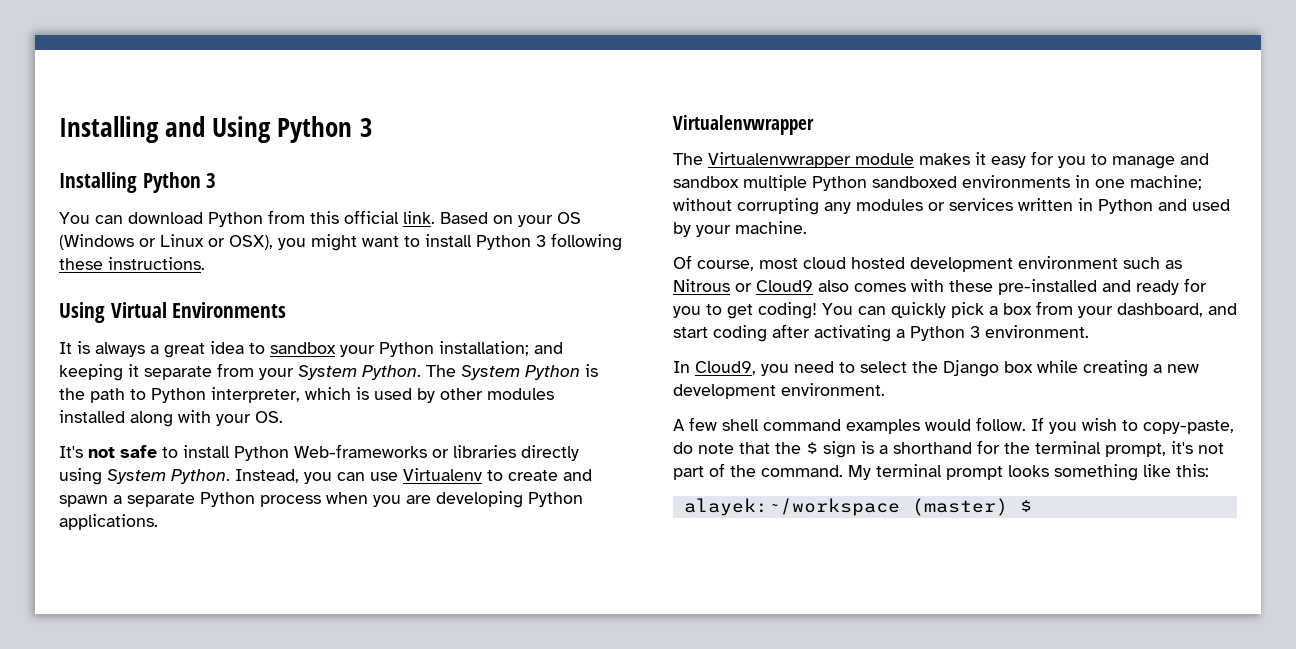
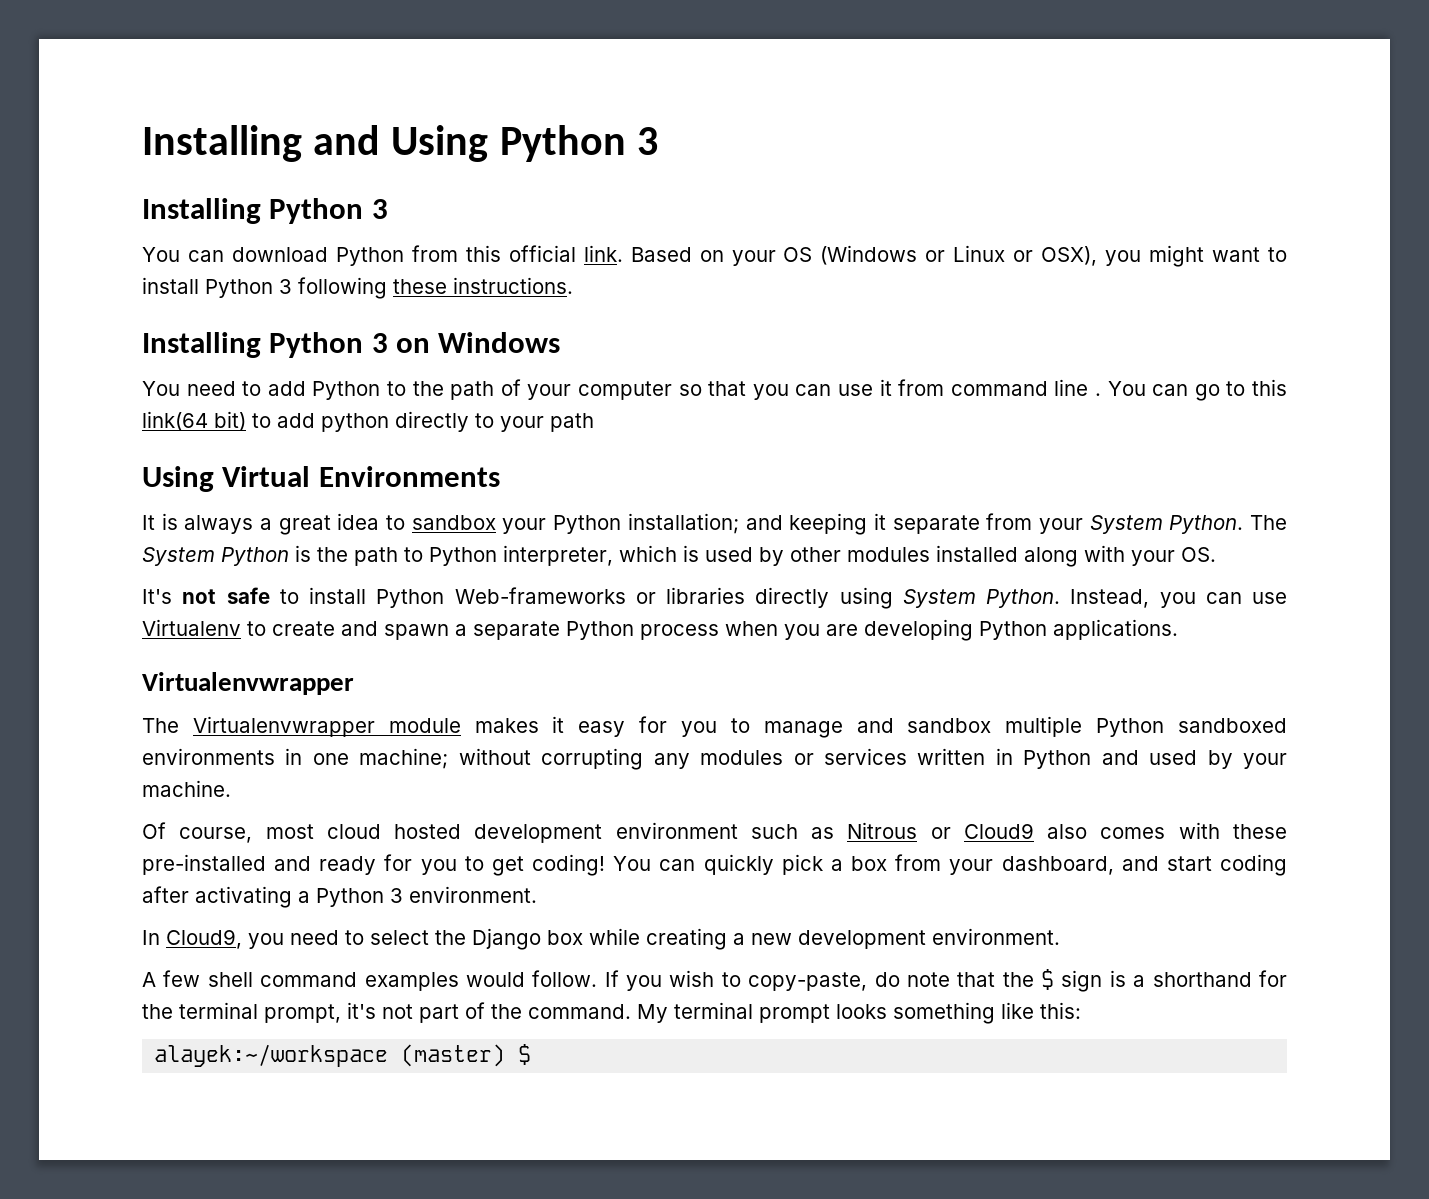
+ Installing Python 3 on Windows
+ You need to add Python to the path of your computer so that you can use it from command line . You can go to this link(64 bit) to add python directly to your path

